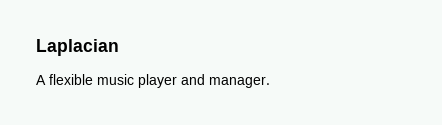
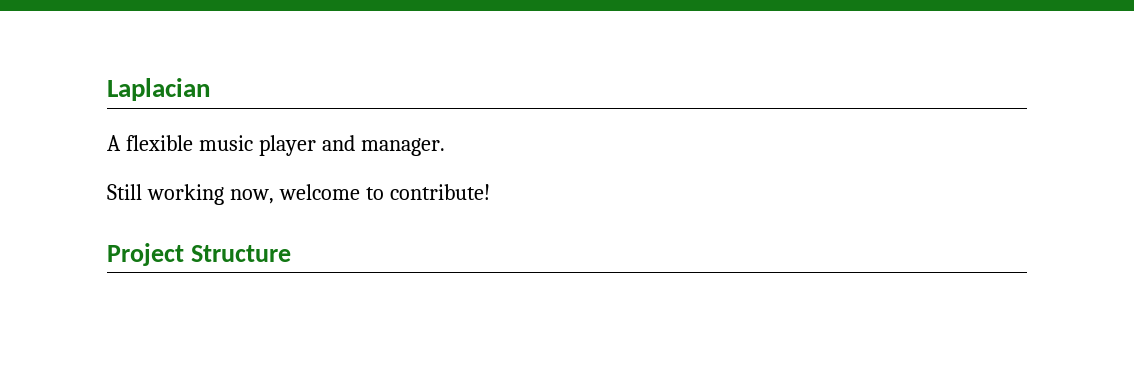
+ Still working now, welcome to contribute!
+ Project Structure

